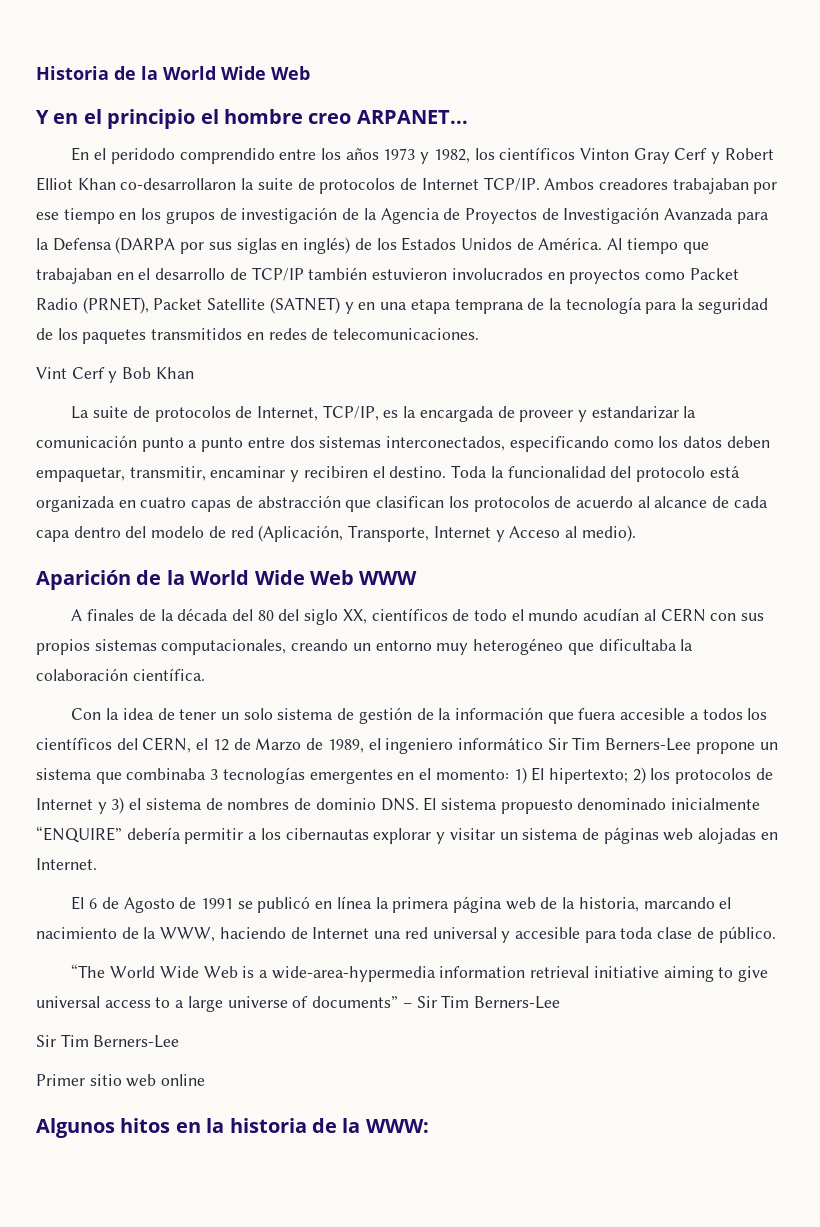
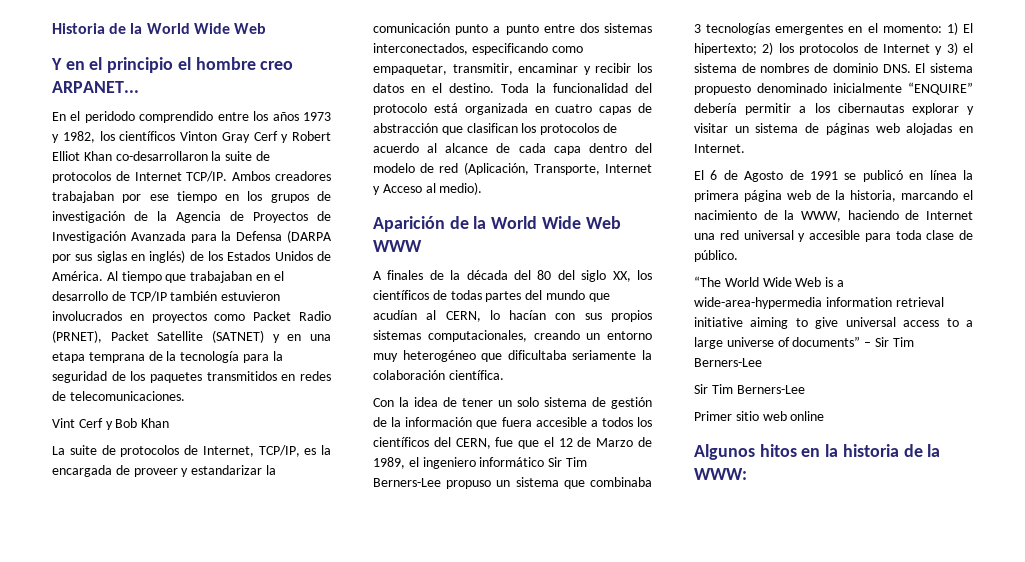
- La suite de protocolos de Internet, TCP/IP, es la encargada de proveer y estandarizar la comunicación punto a punto entre dos sistemas interconectados, especificando como los datos deben empaquetar, transmitir, encaminar y recibiren el destino.
+ La suite de protocolos de Internet, TCP/IP, es la encargada de proveer y estandarizar la comunicación punto a punto entre dos sistemas interconectados, especificando como empaquetar, transmitir, encaminar y recibir los datos en el destino.
- A finales de la década del 80 del siglo XX, científicos de todo el mundo acudían al CERN con sus propios sistemas computacionales, creando un entorno muy heterogéneo que dificultaba la colaboración científica.
+ A finales de la década del 80 del siglo XX, los científicos de todas partes del mundo que acudían al CERN, lo hacían con sus propios sistemas computacionales, creando un entorno muy heterogéneo que dificultaba seriamente la colaboración científica.
- Con la idea de tener un solo sistema de gestión de la información que fuera accesible a todos los científicos del CERN, el 12 de Marzo de 1989, el ingeniero informático Sir Tim Berners-Lee propone un sistema que combinaba 3 tecnologías emergentes en el momento:
+ Con la idea de tener un solo sistema de gestión de la información que fuera accesible a todos los científicos del CERN, fue que el 12 de Marzo de 1989, el ingeniero informático Sir Tim Berners-Lee propuso un sistema que combinaba 3 tecnologías emergentes en el momento:

